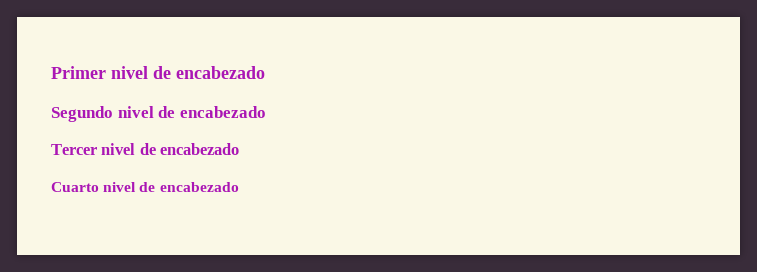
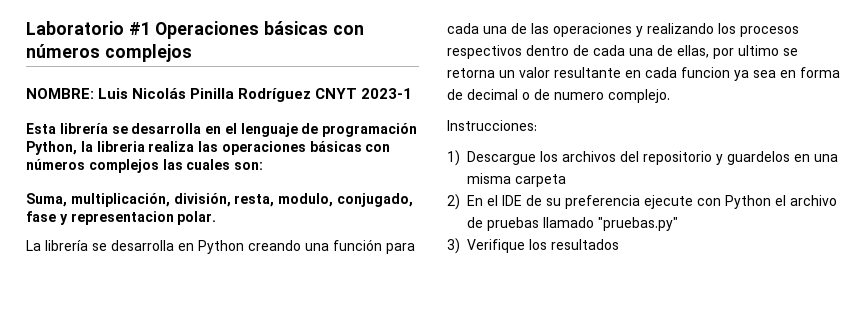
- Primer nivel de encabezado
- Segundo nivel de encabezado
- Tercer nivel de encabezado
- Cuarto nivel de encabezado
+ Laboratorio #1 Operaciones básicas con números complejos
+ NOMBRE: Luis Nicolás Pinilla Rodríguez CNYT 2023-1
+ Esta librería se desarrolla en el lenguaje de programación Python, la libreria realiza las operaciones básicas con números complejos las cuales son:
+ Suma, multiplicación, división, resta, modulo, conjugado, fase y representacion polar.
+ La librería se desarrolla en Python creando una función para cada una de las operaciones y realizando los procesos respectivos dentro de cada una de ellas, por ultimo se retorna un valor resultante en cada funcion ya sea en forma de decimal o de numero complejo.
+ Instrucciones:
+ 1) Descargue los archivos del repositorio y guardelos en una misma carpeta
+ 2) En el IDE de su preferencia ejecute con Python el archivo de pruebas llamado "pruebas.py"
+ 3) Verifique los resultados

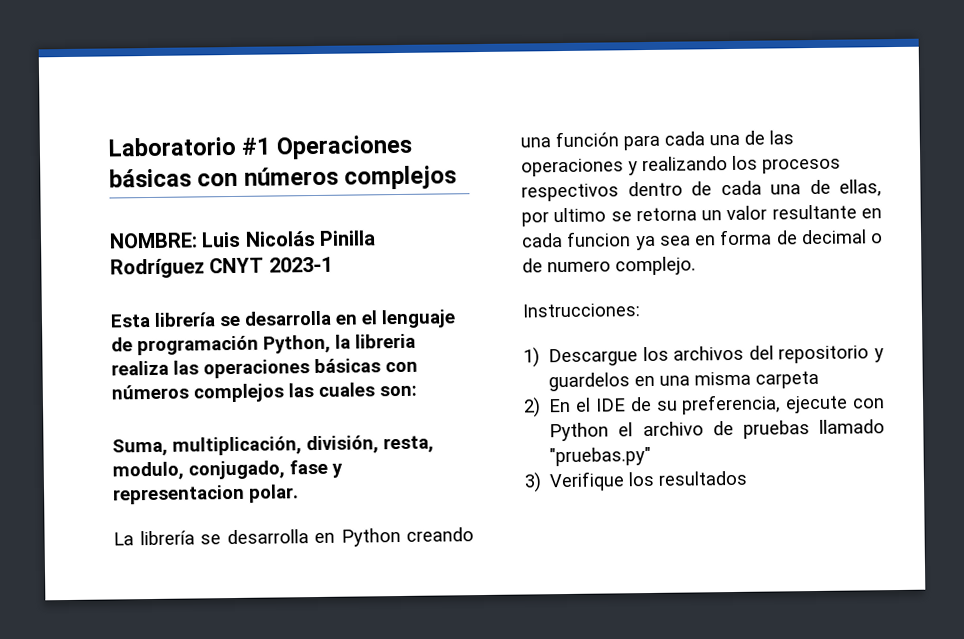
- 2) En el IDE de su preferencia ejecute con Python el archivo de pruebas llamado "pruebas.py"
+ 2) En el IDE de su preferencia, ejecute con Python el archivo de pruebas llamado "pruebas.py"

